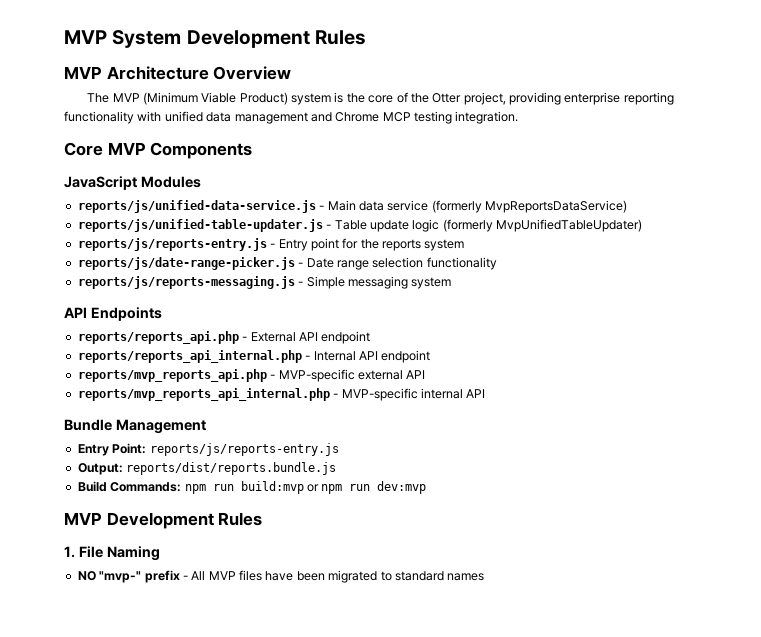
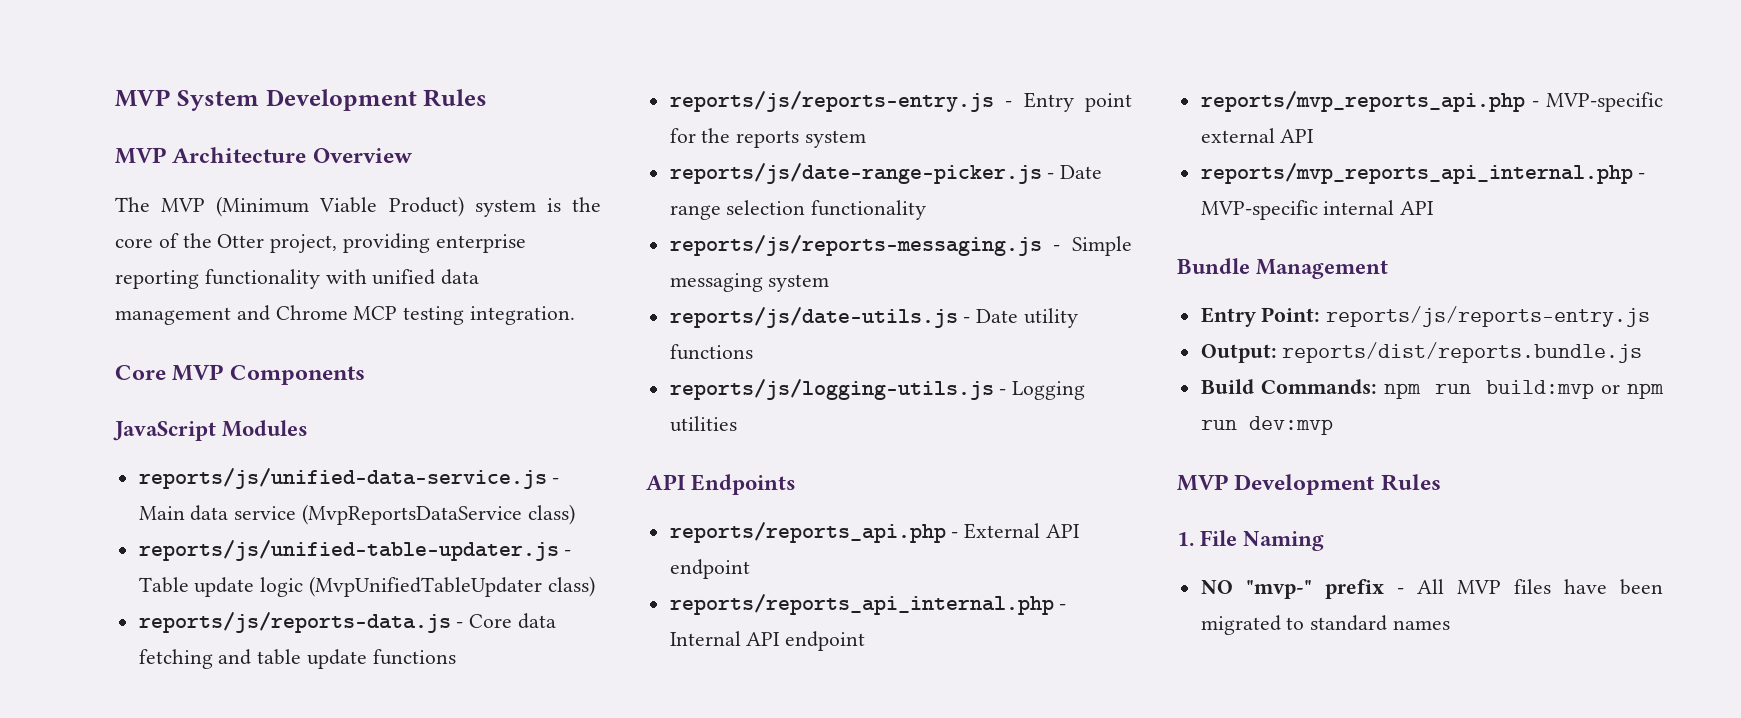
- reports/js/unified-data-service.js - Main data service (formerly MvpReportsDataService)
+ reports/js/unified-data-service.js - Main data service (MvpReportsDataService class)
- reports/js/unified-table-updater.js - Table update logic (formerly MvpUnifiedTableUpdater)
+ reports/js/unified-table-updater.js - Table update logic (MvpUnifiedTableUpdater class)
+ reports/js/reports-data.js - Core data fetching and table update functions
+ reports/js/date-utils.js - Date utility functions
+ reports/js/logging-utils.js - Logging utilities

